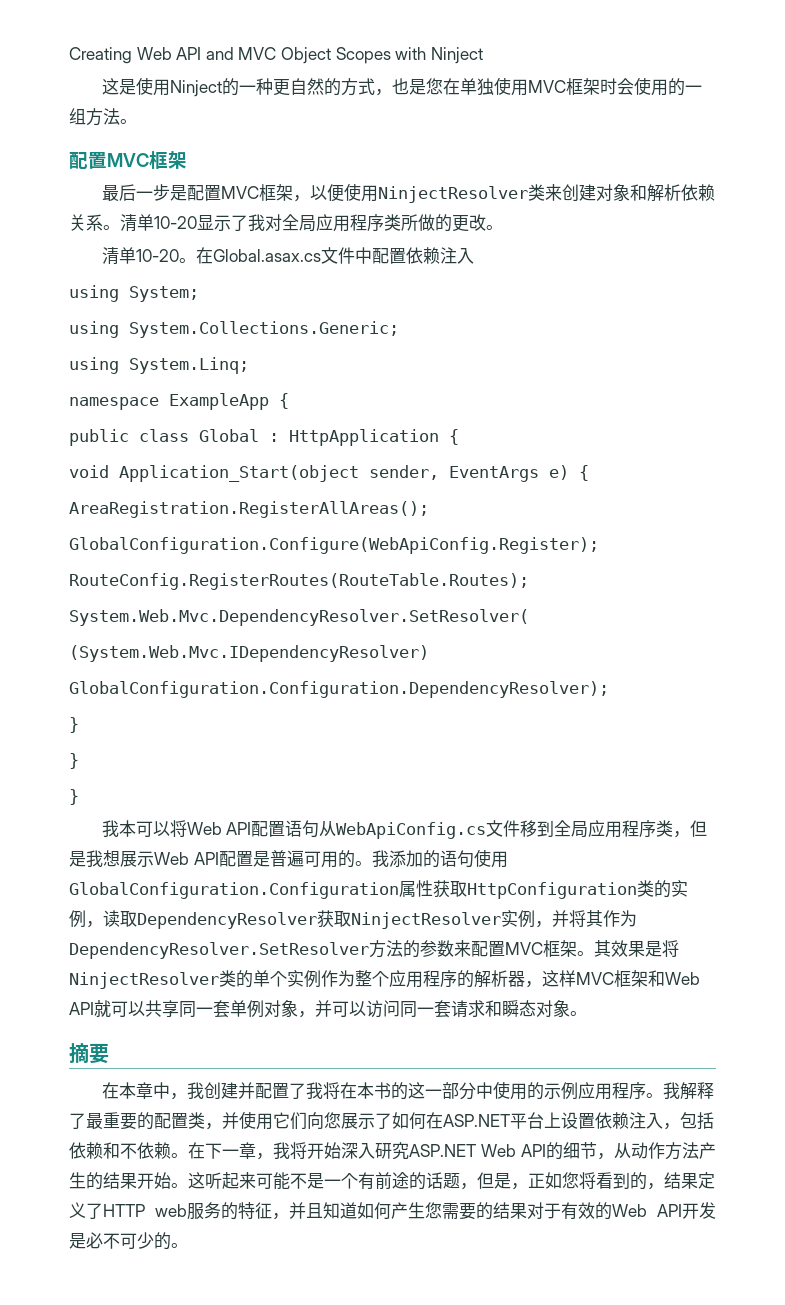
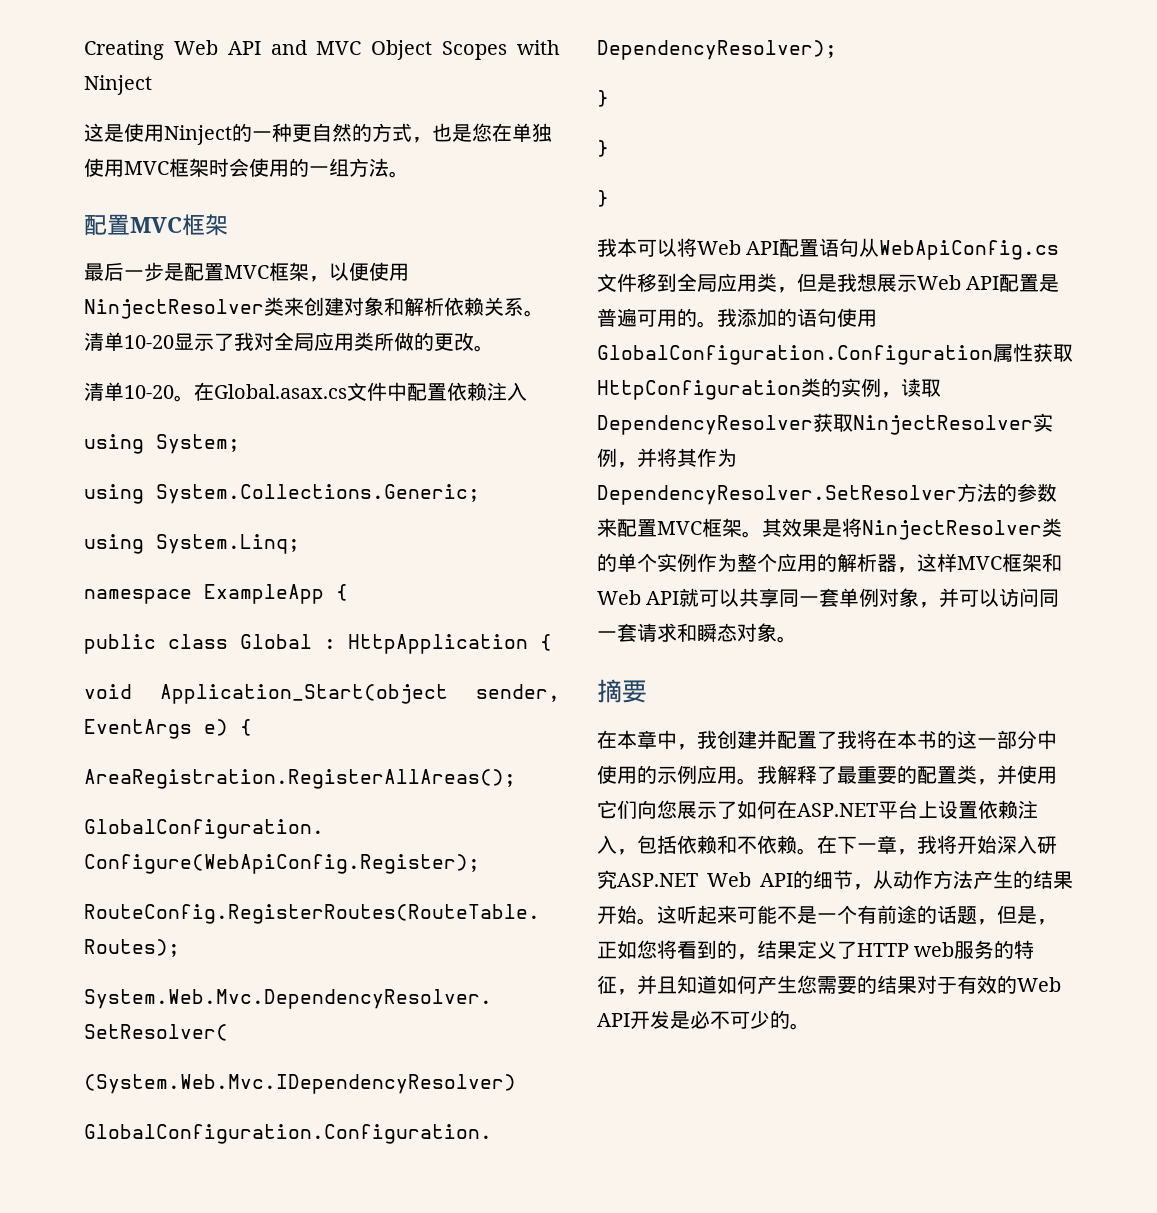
- 清单10-20显示了我对全局应用程序类所做的更改。
+ 清单10-20显示了我对全局应用类所做的更改。
- 我本可以将Web API配置语句从WebApiConfig.cs文件移到全局应用程序类，但是我想展示Web API配置是普遍可用的。
+ 我本可以将Web API配置语句从WebApiConfig.cs文件移到全局应用类，但是我想展示Web API配置是普遍可用的。
- 其效果是将NinjectResolver类的单个实例作为整个应用程序的解析器，这样MVC框架和Web API就可以共享同一套单例对象，并可以访问同一套请求和瞬态对象。
+ 其效果是将NinjectResolver类的单个实例作为整个应用的解析器，这样MVC框架和Web API就可以共享同一套单例对象，并可以访问同一套请求和瞬态对象。
- 在本章中，我创建并配置了我将在本书的这一部分中使用的示例应用程序。
+ 在本章中，我创建并配置了我将在本书的这一部分中使用的示例应用。

